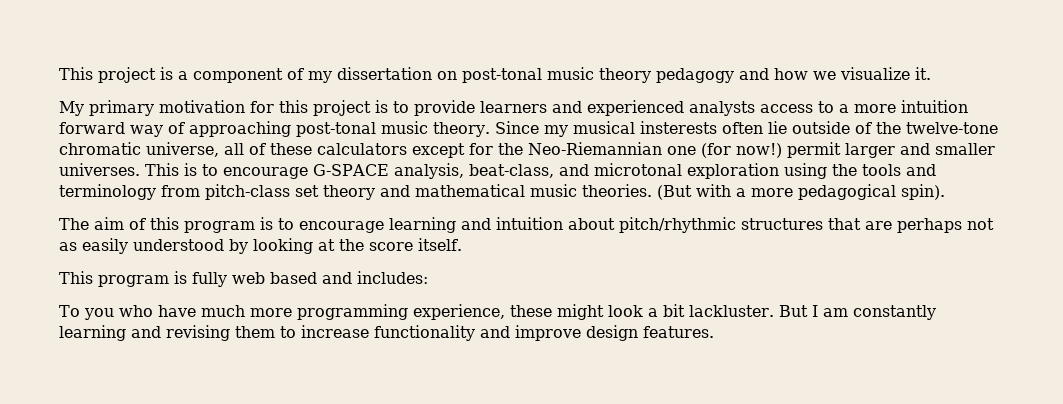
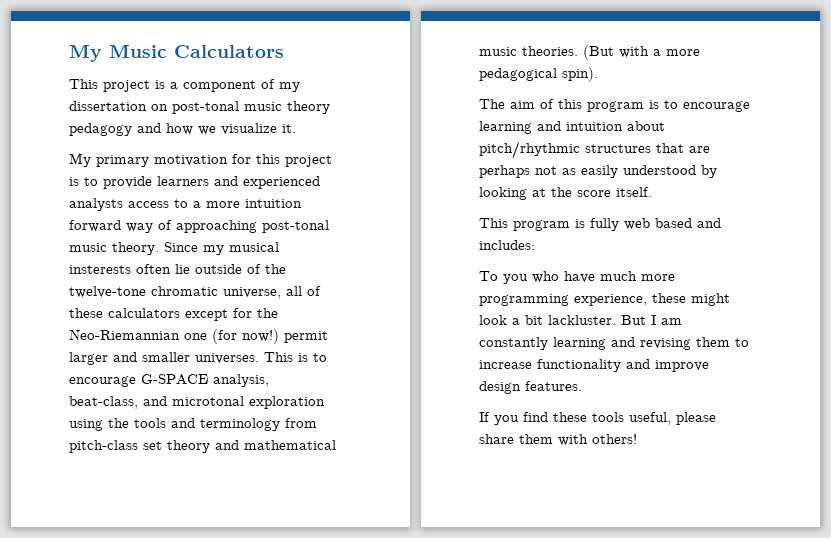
+ My Music Calculators
+ If you find these tools useful, please share them with others!

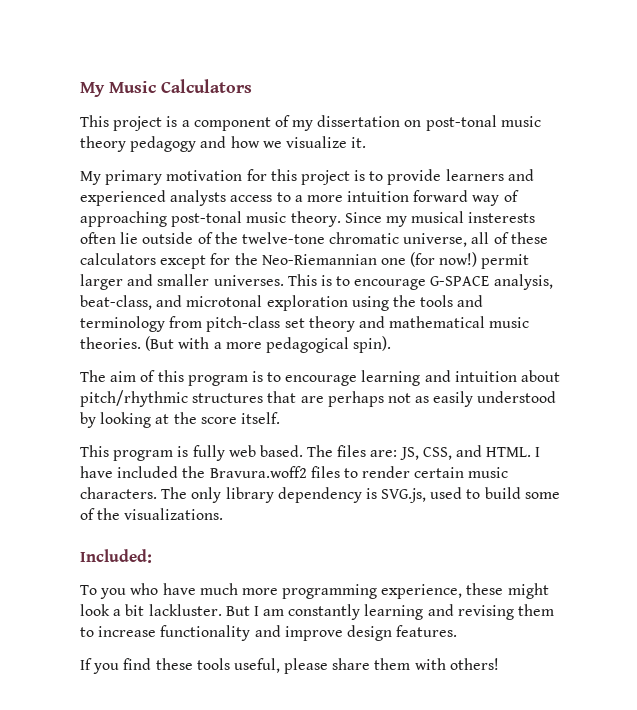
- This program is fully web based and includes:
+ This program is fully web based. The files are: JS, CSS, and HTML. I have included the Bravura.woff2 files to render certain music characters. The only library dependency is SVG.js, used to build some of the visualizations.
+ Included:

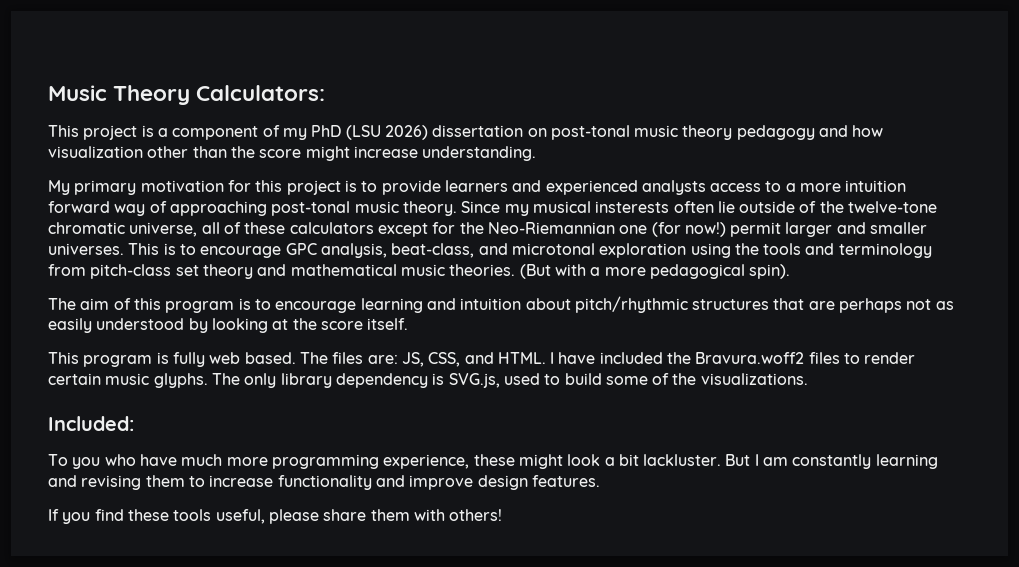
- My Music Calculators
+ Music Theory Calculators:
- This project is a component of my dissertation on post-tonal music theory pedagogy and how we visualize it.
+ This project is a component of my PhD (LSU 2026) dissertation on post-tonal music theory pedagogy and how visualization other than the score might increase understanding.
- This is to encourage G-SPACE analysis, beat-class, and microtonal exploration using the tools and terminology from pitch-class set theory and mathematical music theories.
+ This is to encourage GPC analysis, beat-class, and microtonal exploration using the tools and terminology from pitch-class set theory and mathematical music theories.
- I have included the Bravura.woff2 files to render certain music characters.
+ I have included the Bravura.woff2 files to render certain music glyphs.

